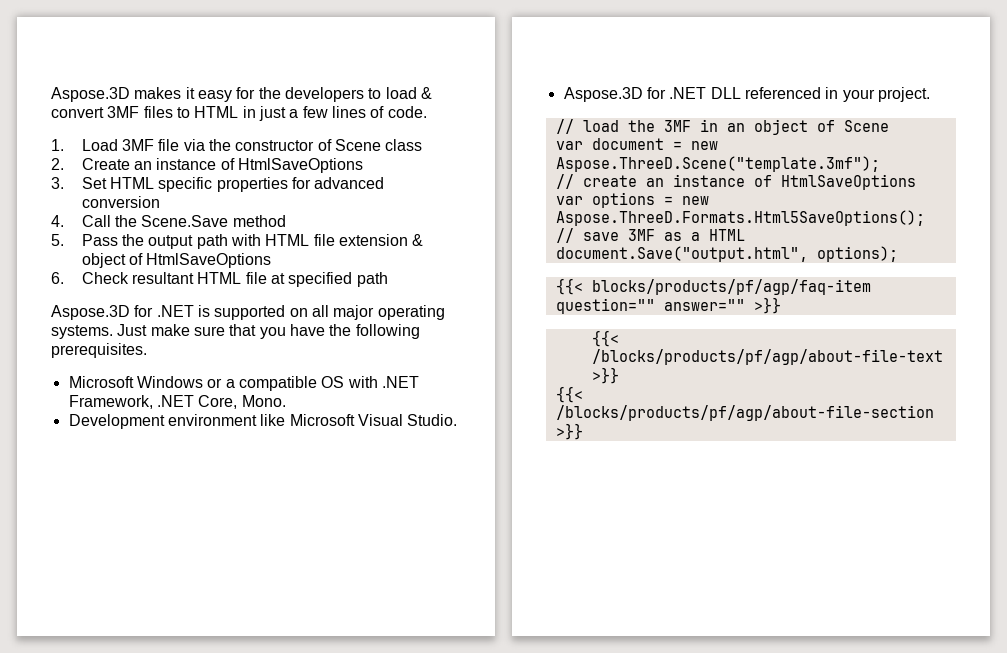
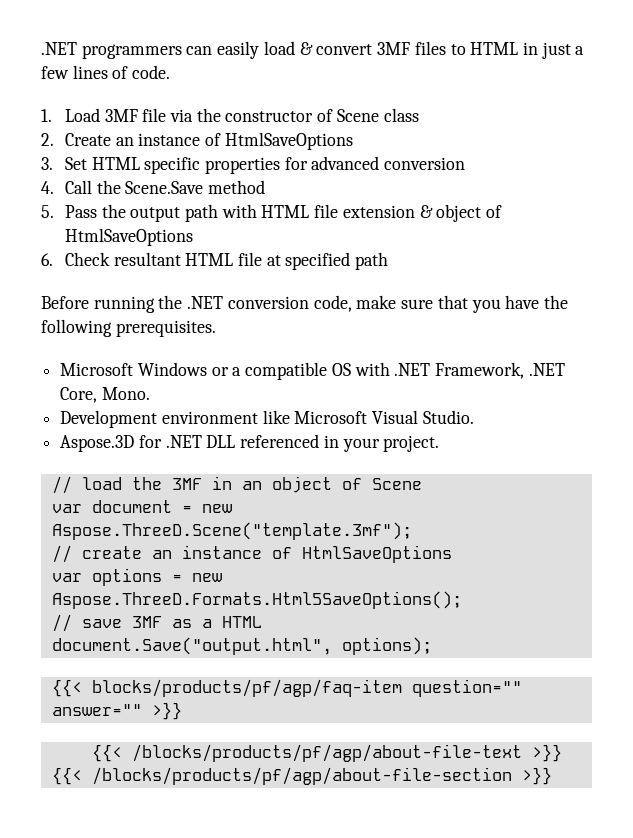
- Aspose.3D makes it easy for the developers to load & convert 3MF files to HTML in just a few lines of code.
+ .NET programmers can easily load & convert 3MF files to HTML in just a few lines of code.
- Aspose.3D for .NET is supported on all major operating systems. Just make sure that you have the following prerequisites.
+ Before running the .NET conversion code, make sure that you have the following prerequisites.

